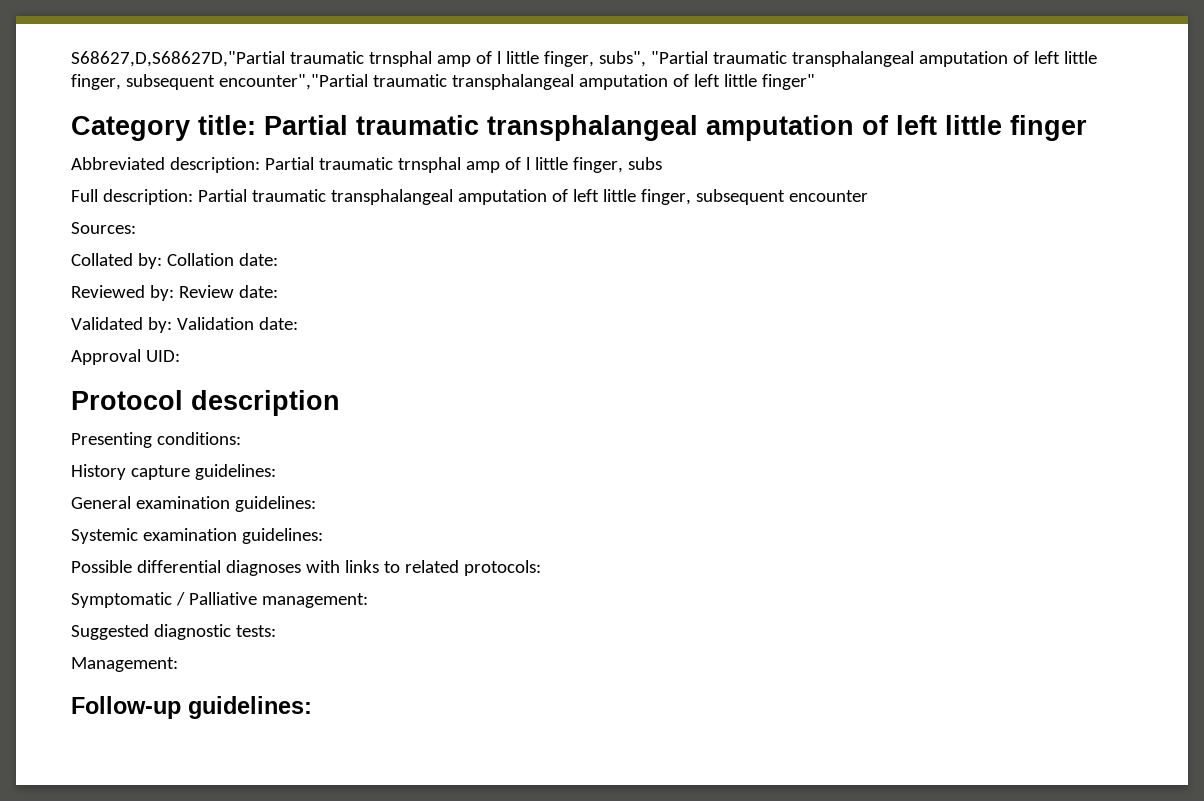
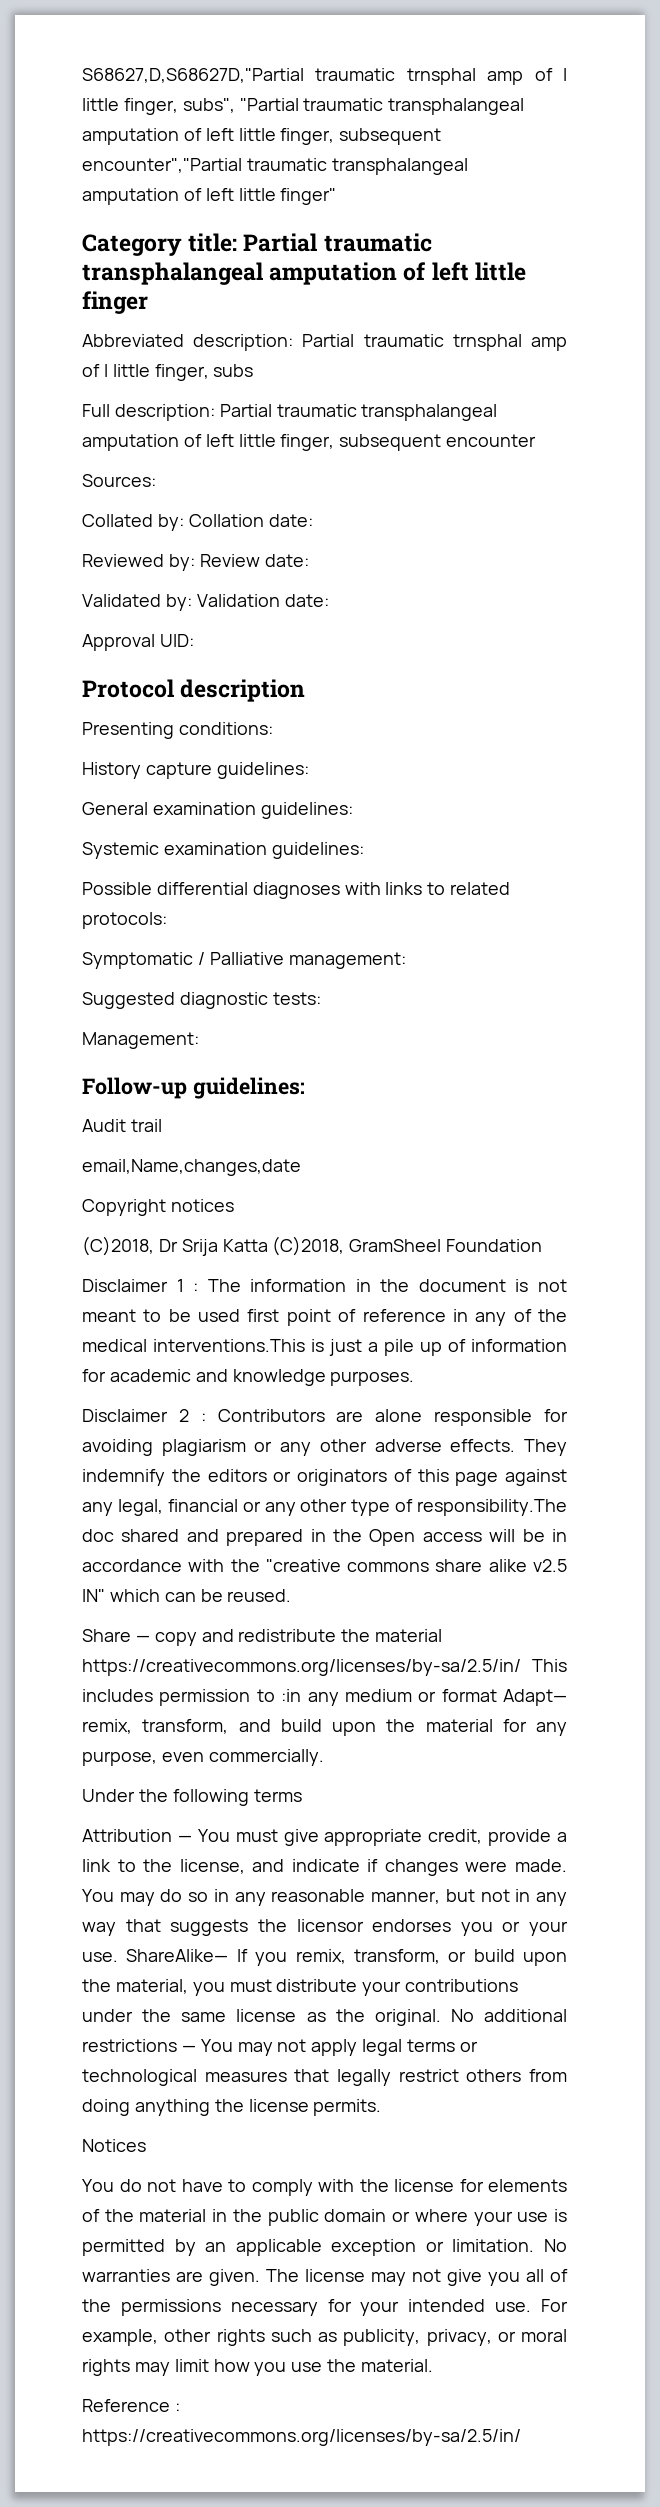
+ Audit trail
+ email,Name,changes,date
+ Copyright notices
+ (C)2018, Dr Srija Katta (C)2018, GramSheel Foundation
+ Disclaimer 1 : The information in the document is not meant to be used first point of reference in any of the medical interventions.This is just a pile up of information for academic and knowledge purposes.
+ Disclaimer 2 : Contributors are alone responsible for avoiding plagiarism or any other adverse effects. They indemnify the editors or originators of this page against any legal, financial or any other type of responsibility.The doc shared and prepared in the Open access will be in accordance with the "creative commons share alike v2.5 IN" which can be reused.
+ Share — copy and redistribute the material https://creativecommons.org/licenses/by-sa/2.5/in/ This includes permission to :in any medium or format Adapt— remix, transform, and build upon the material for any purpose, even commercially.
+ Under the following terms
+ Attribution — You must give appropriate credit, provide a link to the license, and indicate if changes were made. You may do so in any reasonable manner, but not in any way that suggests the licensor endorses you or your use. ShareAlike— If you remix, transform, or build upon the material, you must distribute your contributions under the same license as the original. No additional restrictions — You may not apply legal terms or technological measures that legally restrict others from doing anything the license permits.
+ Notices
+ You do not have to comply with the license for elements of the material in the public domain or where your use is permitted by an applicable exception or limitation. No warranties are given. The license may not give you all of the permissions necessary for your intended use. For example, other rights such as publicity, privacy, or moral rights may limit how you use the material.
+ Reference : https://creativecommons.org/licenses/by-sa/2.5/in/

